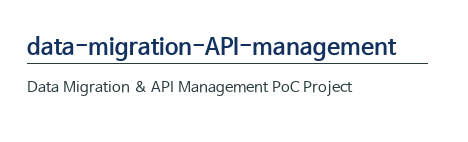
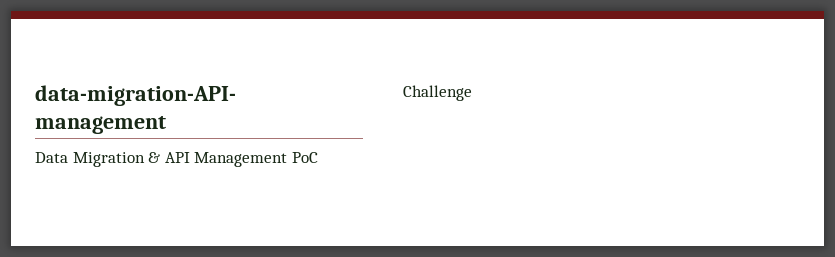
- Data Migration & API Management PoC Project
+ Data Migration & API Management PoC Challenge

